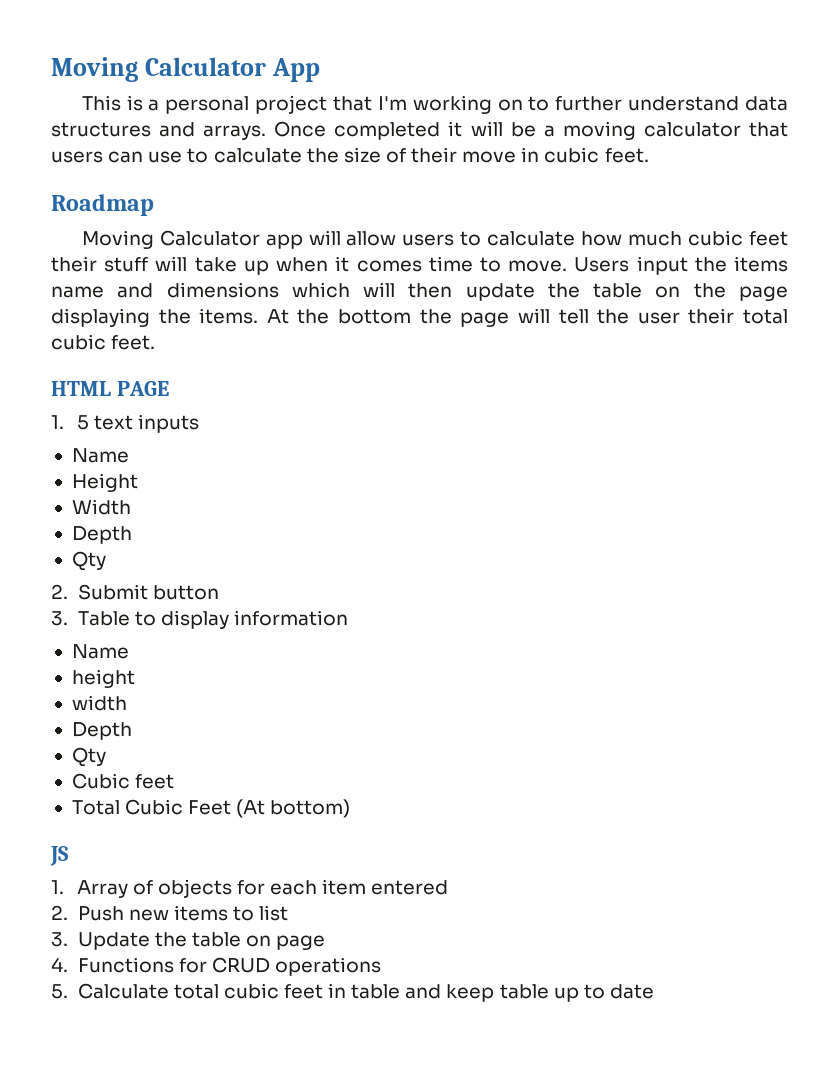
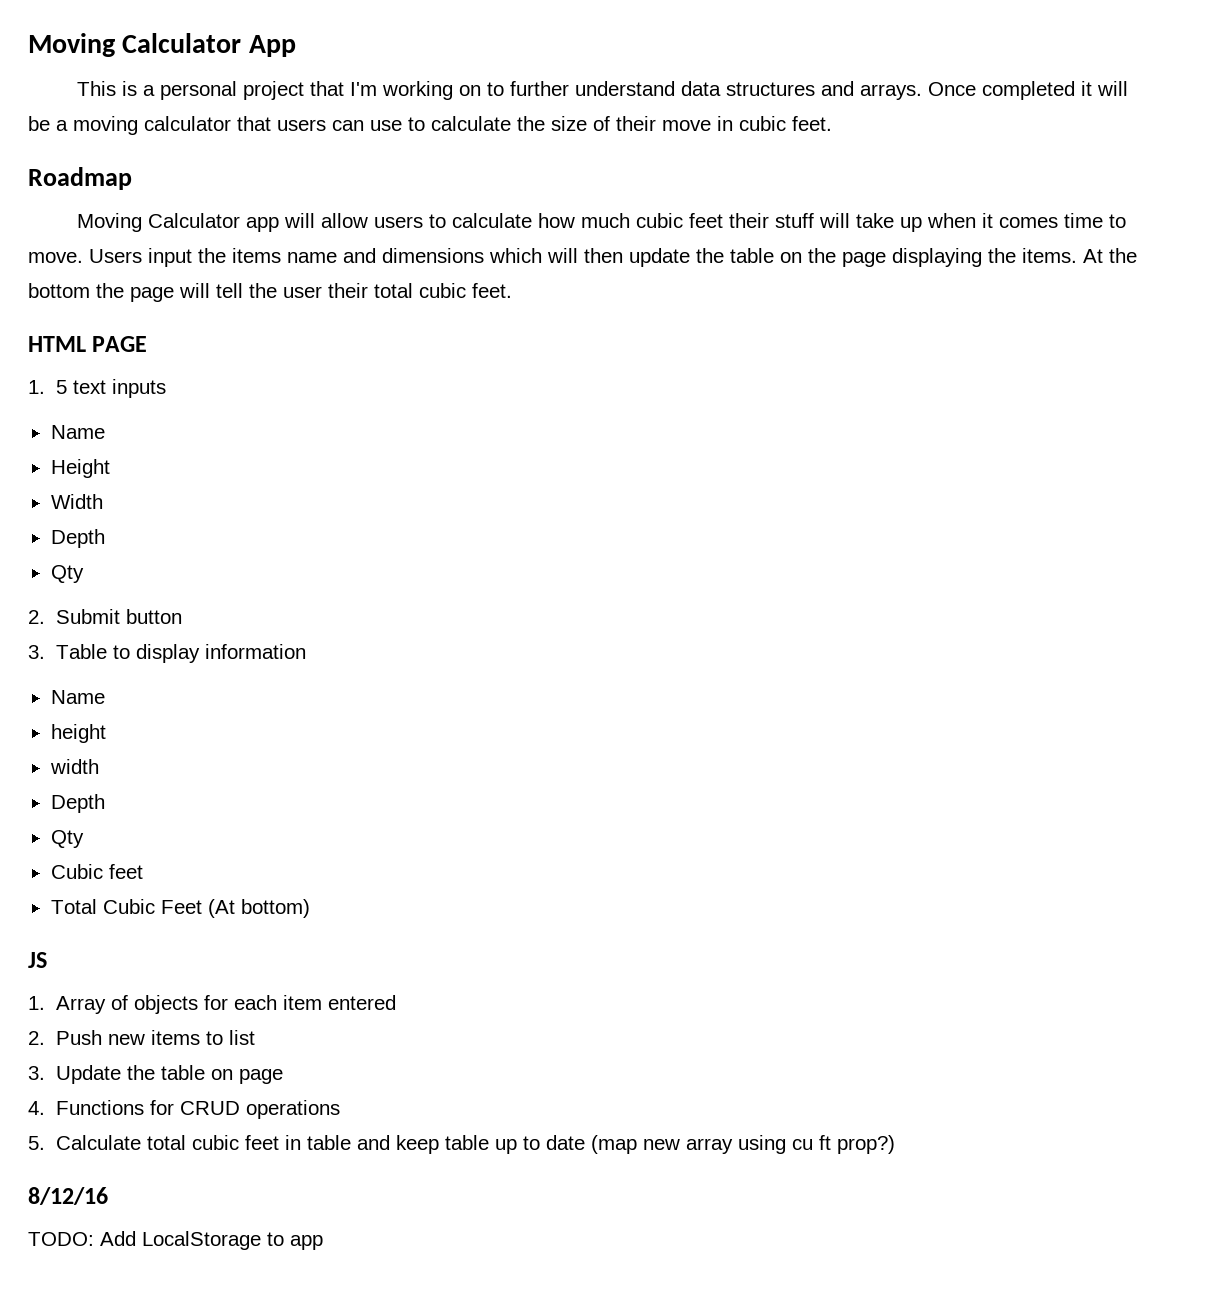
- 5. Calculate total cubic feet in table and keep table up to date
+ 5. Calculate total cubic feet in table and keep table up to date (map new array using cu ft prop?)
+ 8/12/16
+ TODO: Add LocalStorage to app

